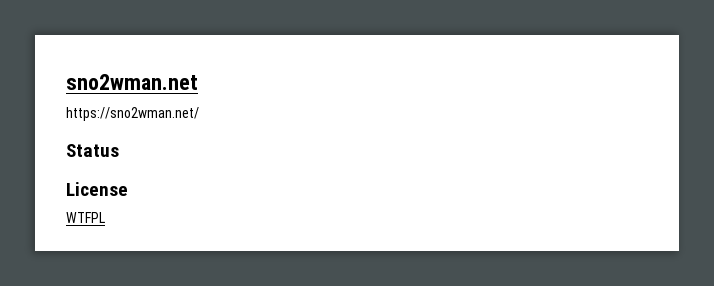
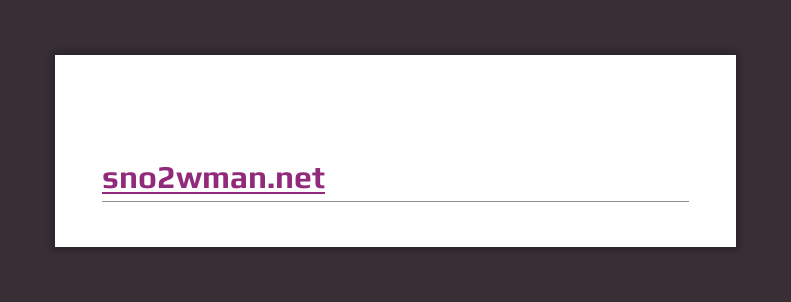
- https://sno2wman.net/
- Status
- License
- WTFPL

